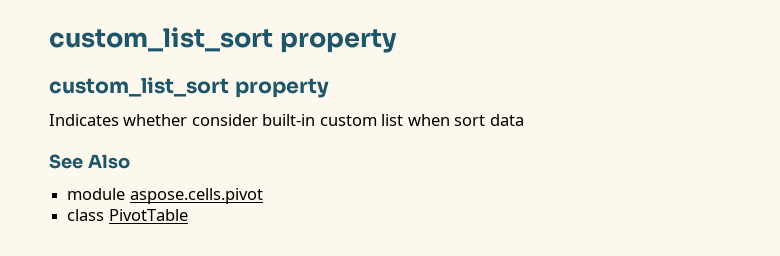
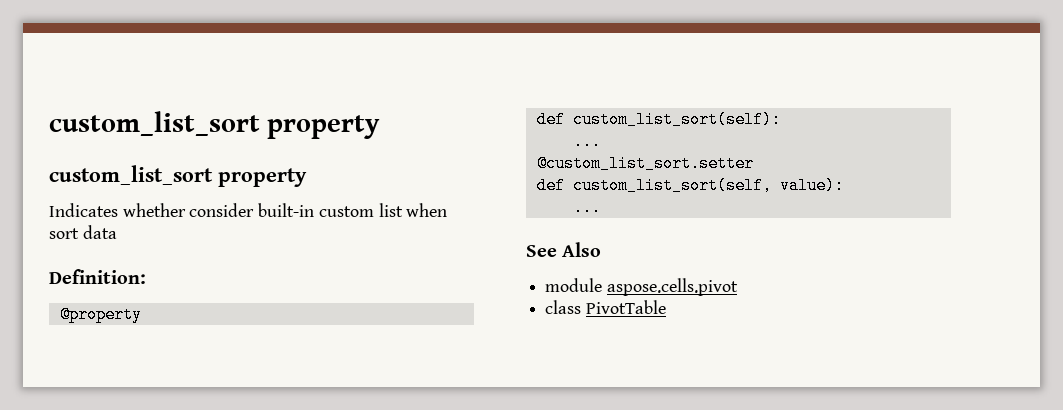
+ Definition:
+ @property
+ def custom_list_sort(self):
+ ...
+ @custom_list_sort.setter
+ def custom_list_sort(self, value):
+ ...

